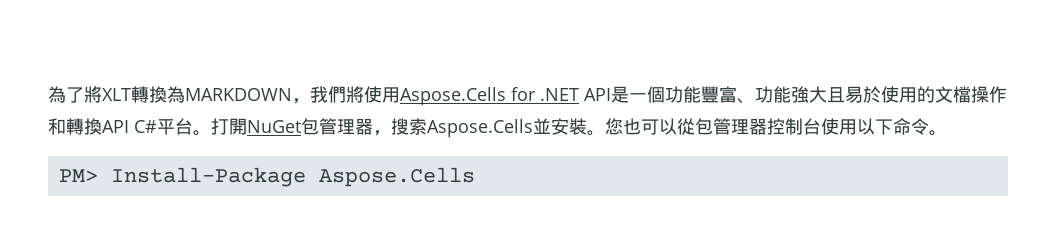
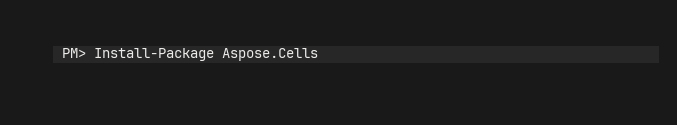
- 為了將XLT轉換為MARKDOWN，我們將使用Aspose.Cells for .NET API是一個功能豐富、功能強大且易於使用的文檔操作和轉換API C#平台。打開NuGet包管理器，搜索Aspose.Cells並安裝。您也可以從包管理器控制台使用以下命令。

